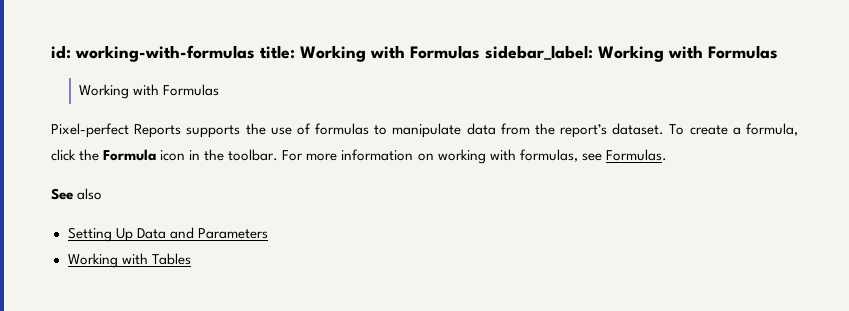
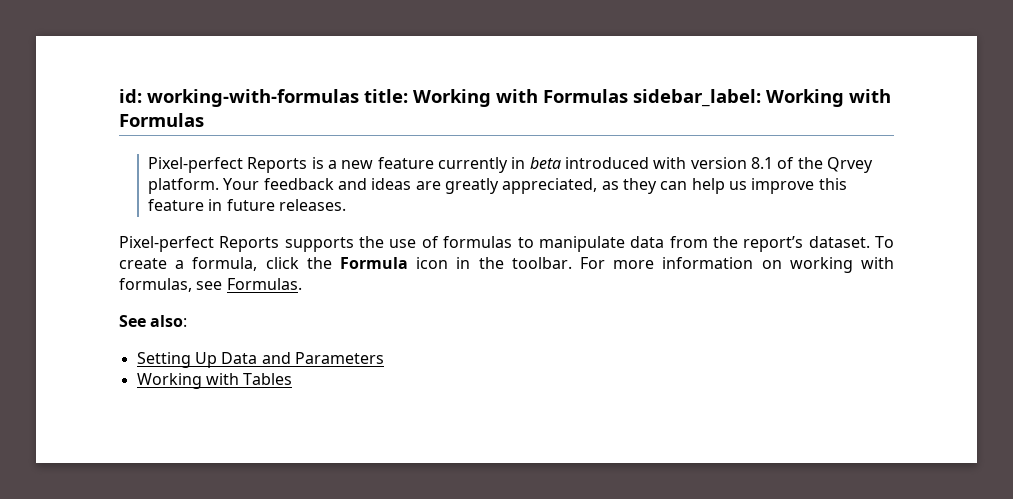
  id: working-with-formulas title: Working with Formulas sidebar_label: Working with Formulas
- Working with Formulas
+ Pixel-perfect Reports is a new feature currently in beta introduced with version 8.1 of the Qrvey platform. Your feedback and ideas are greatly appreciated, as they can help us improve this feature in future releases.
- See also
+ See also:

